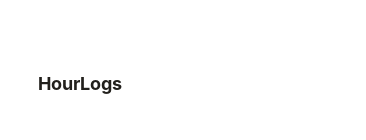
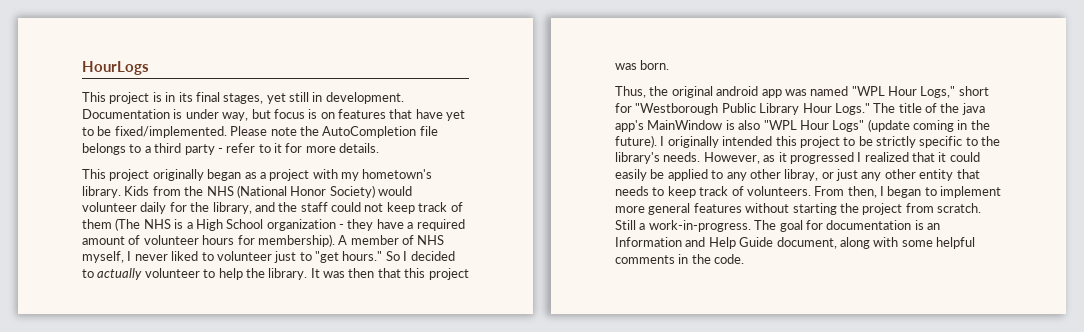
+ This project is in its final stages, yet still in development. Documentation is under way, but focus is on features that have yet to be fixed/implemented. Please note the AutoCompletion file belongs to a third party - refer to it for more details.
+ This project originally began as a project with my hometown's library. Kids from the NHS (National Honor Society) would volunteer daily for the library, and the staff could not keep track of them (The NHS is a High School organization - they have a required amount of volunteer hours for membership). A member of NHS myself, I never liked to volunteer just to "get hours." So I decided to actually volunteer to help the library. It was then that this project was born.
+ Thus, the original android app was named "WPL Hour Logs," short for "Westborough Public Library Hour Logs." The title of the java app's MainWindow is also "WPL Hour Logs" (update coming in the future). I originally intended this project to be strictly specific to the library's needs. However, as it progressed I realized that it could easily be applied to any other libray, or just any other entity that needs to keep track of volunteers. From then, I began to implement more general features without starting the project from scratch. Still a work-in-progress. The goal for documentation is an Information and Help Guide document, along with some helpful comments in the code.

